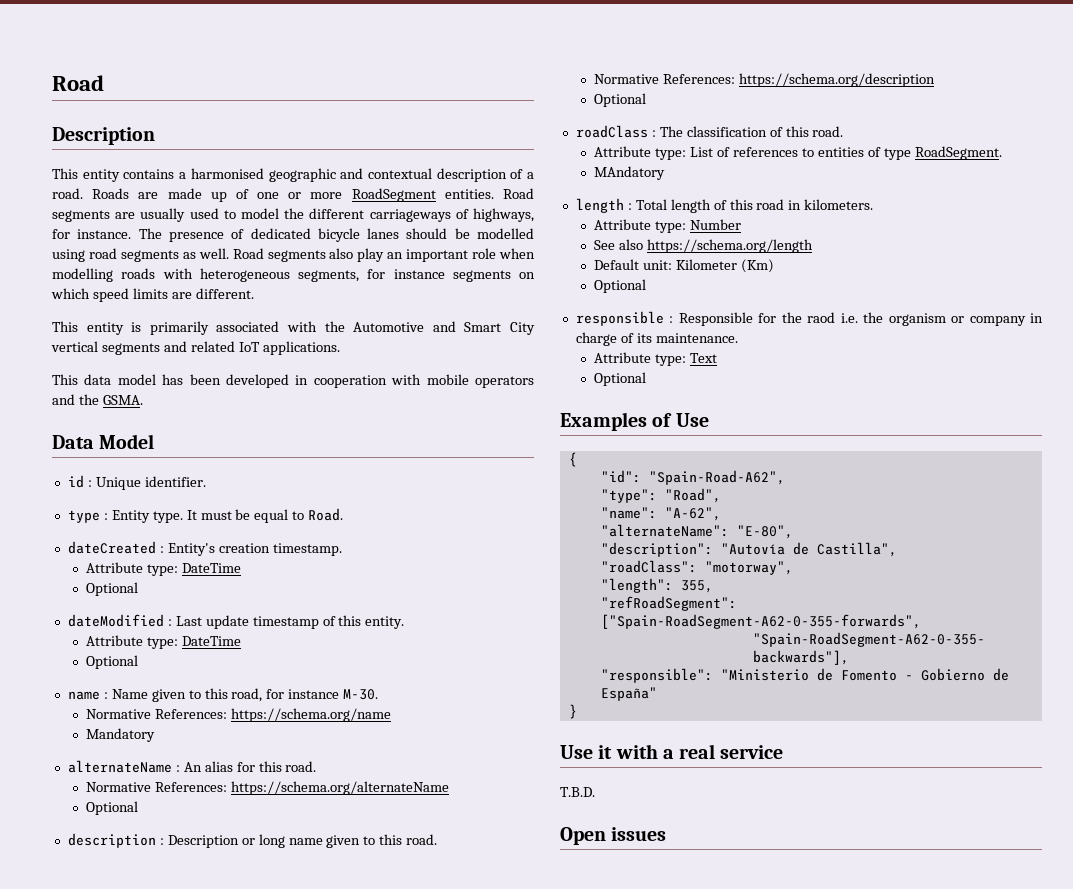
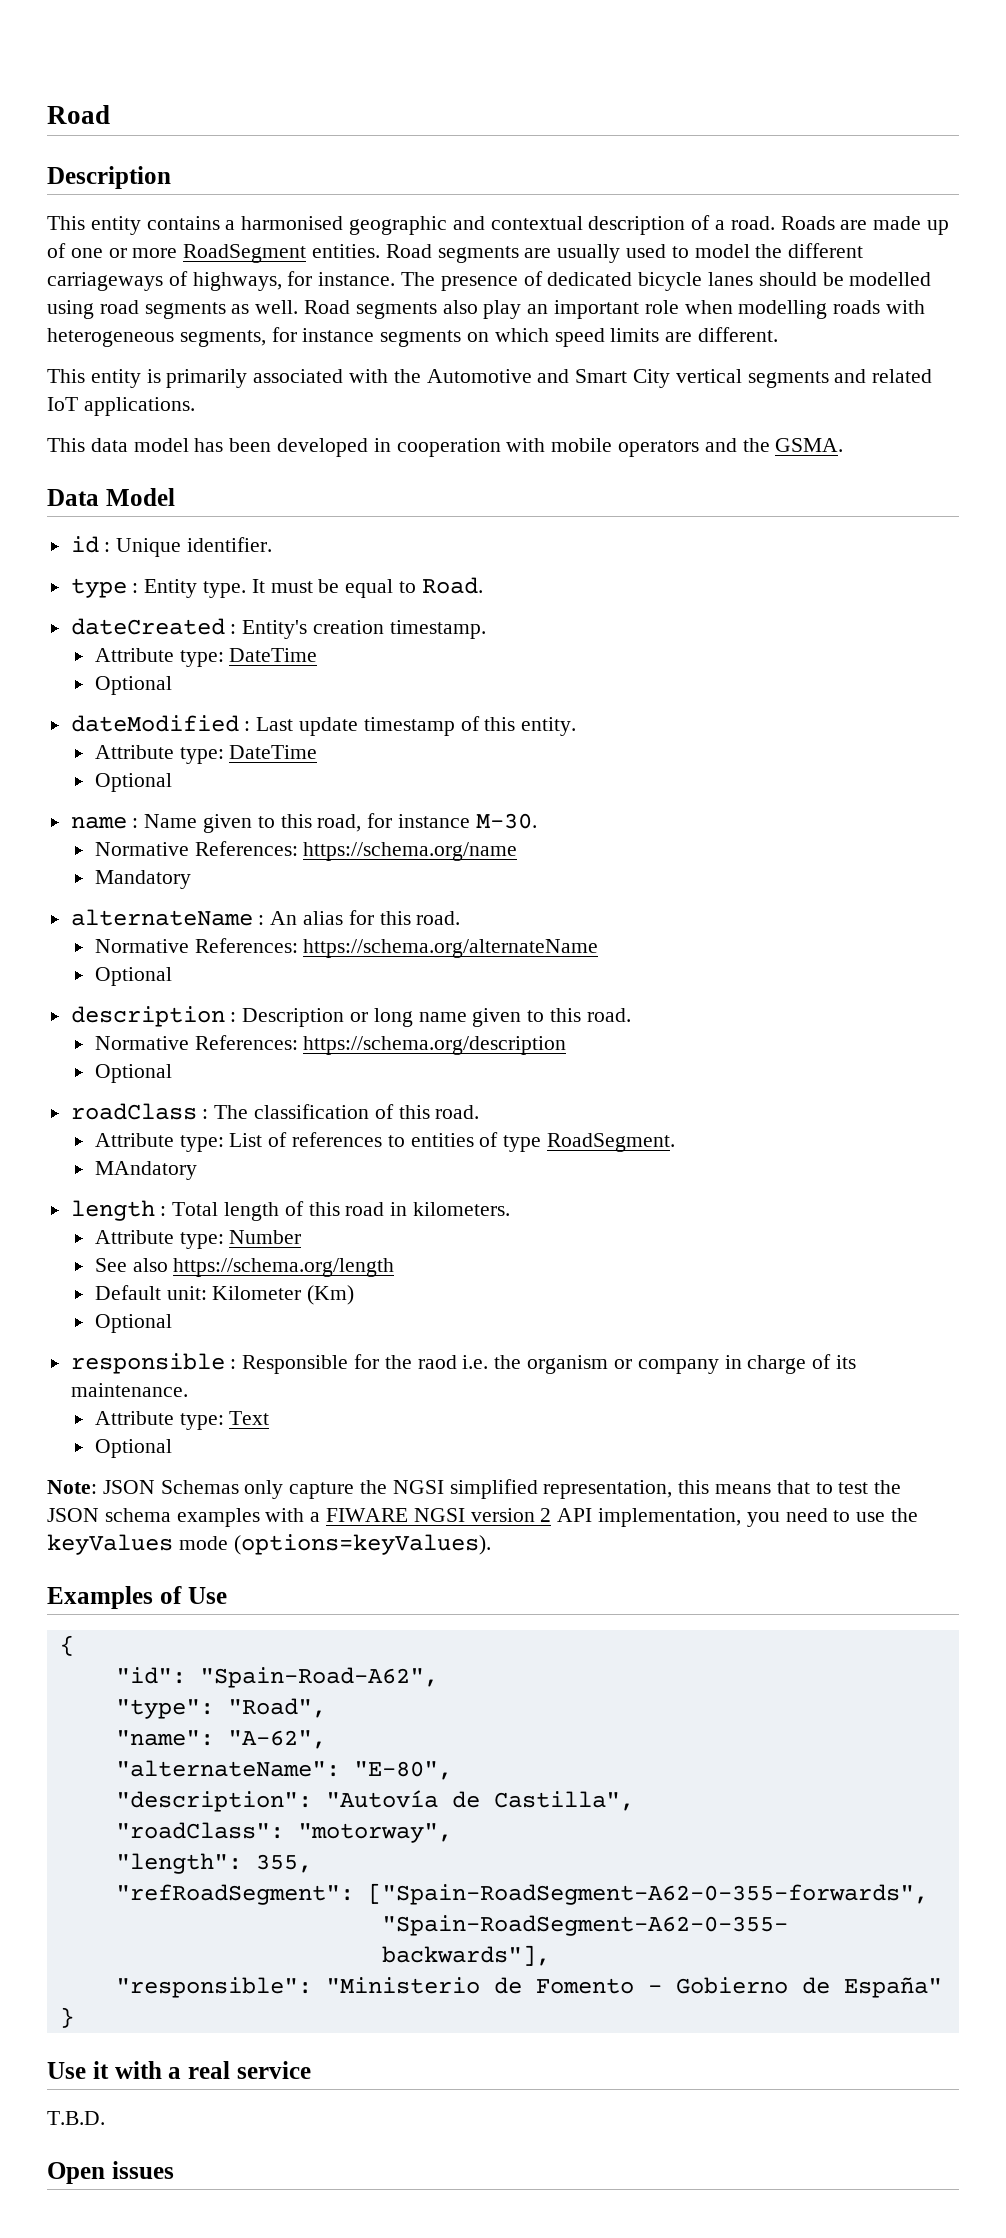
+ Note: JSON Schemas only capture the NGSI simplified representation, this means that to test the JSON schema examples with a FIWARE NGSI version 2 API implementation, you need to use the keyValues mode (options=keyValues).

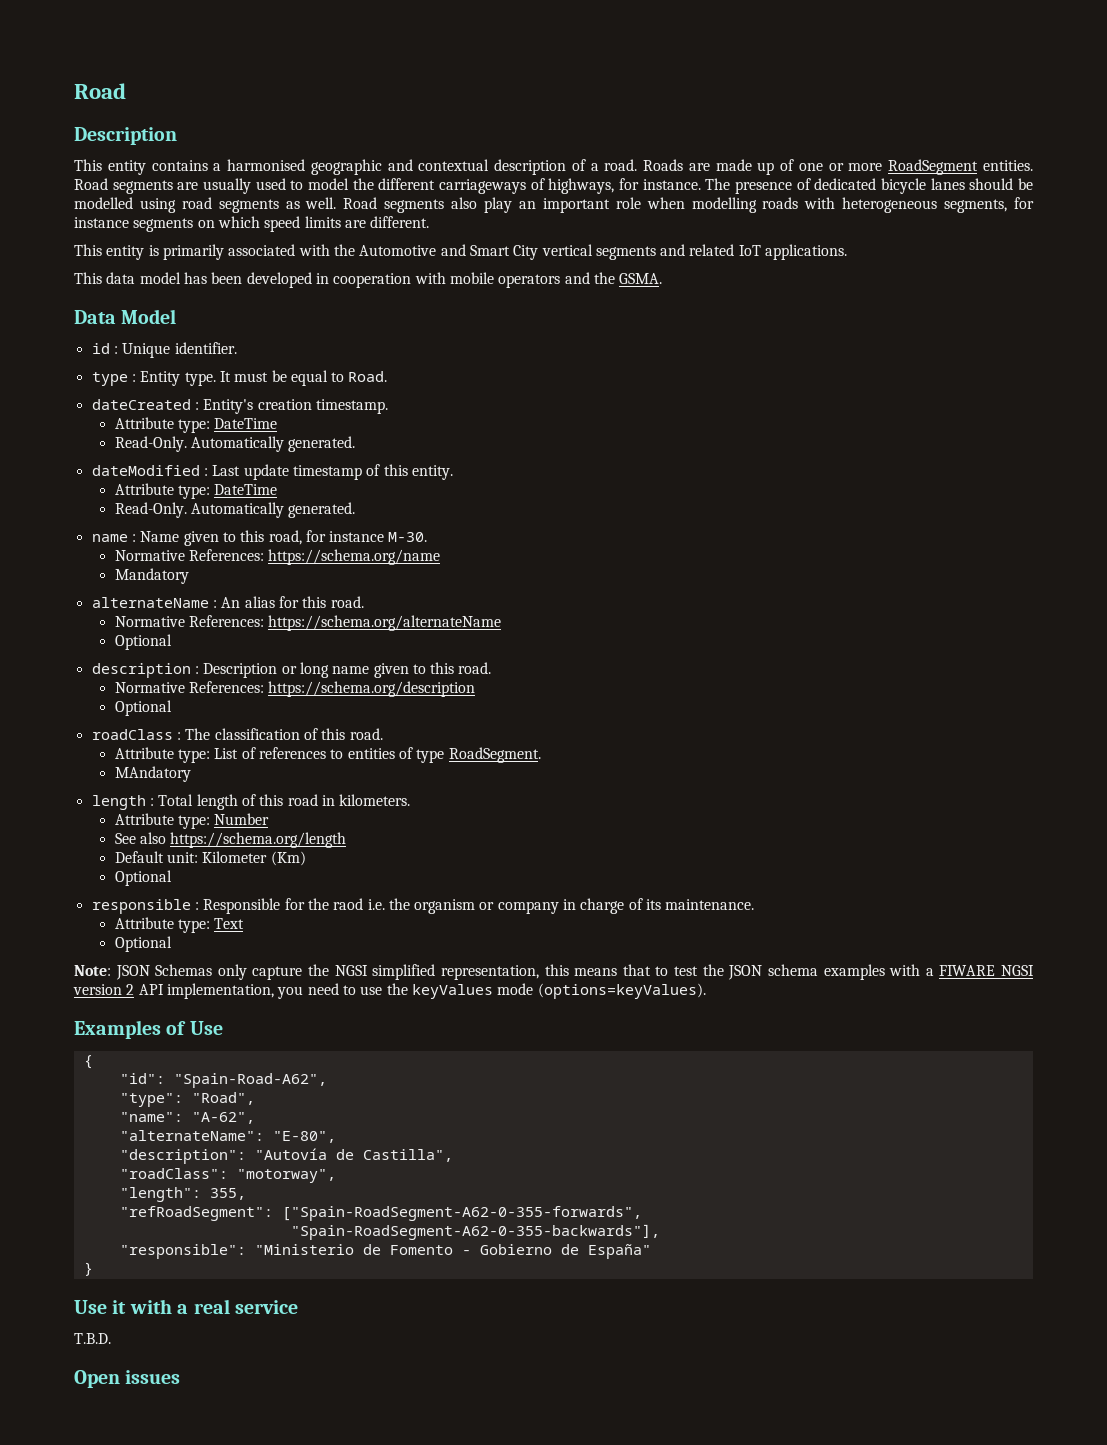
  dateCreated : Entity's creation timestamp.
  Attribute type: DateTime
- Optional
+ Read-Only. Automatically generated.
  dateModified : Last update timestamp of this entity.
  Attribute type: DateTime
- Optional
+ Read-Only. Automatically generated.

